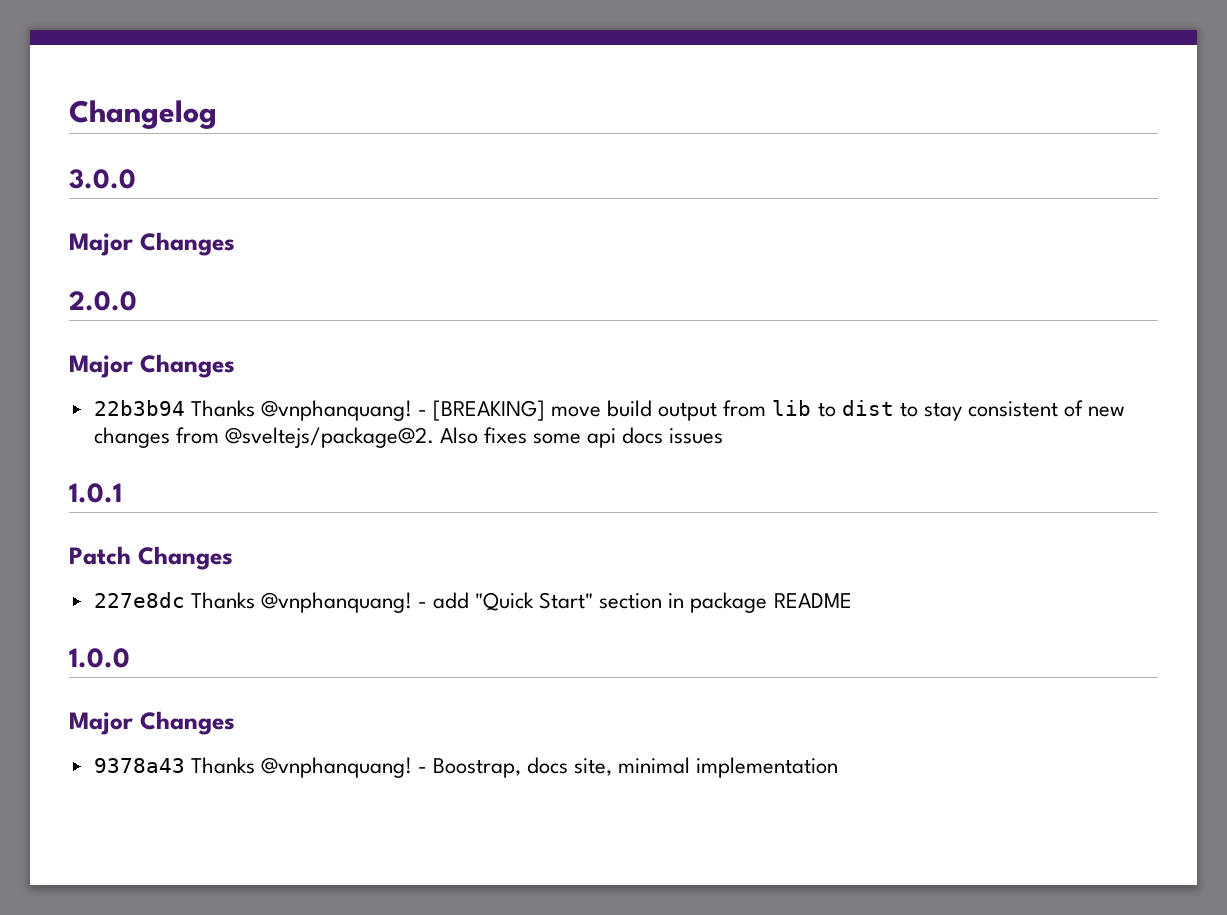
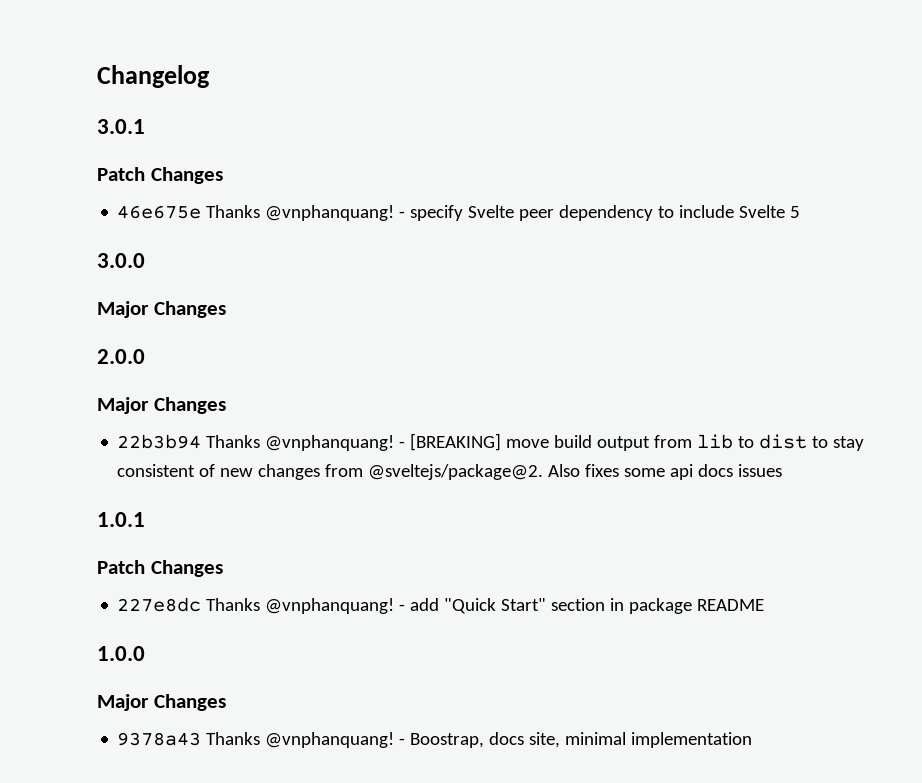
+ 3.0.1
+ Patch Changes
+ 46e675e Thanks @vnphanquang! - specify Svelte peer dependency to include Svelte 5

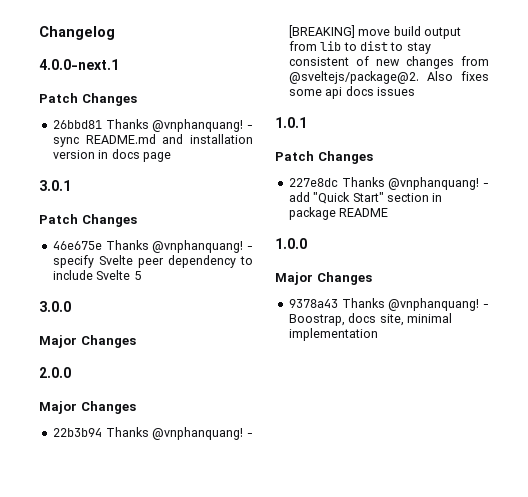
+ 4.0.0-next.1
+ Patch Changes
+ 26bbd81 Thanks @vnphanquang! - sync README.md and installation version in docs page

